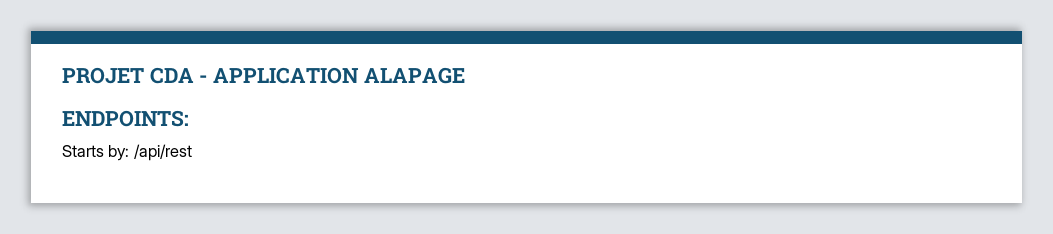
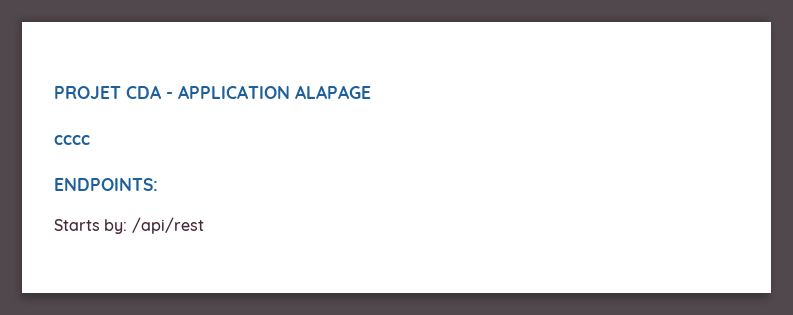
+ cccc

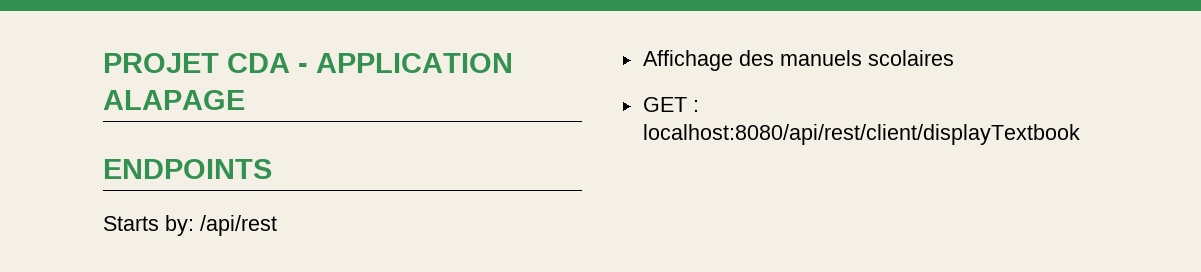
- cccc
- ENDPOINTS:
+ ENDPOINTS
+ Affichage des manuels scolaires
+ GET : localhost:8080/api/rest/client/displayTextbook

